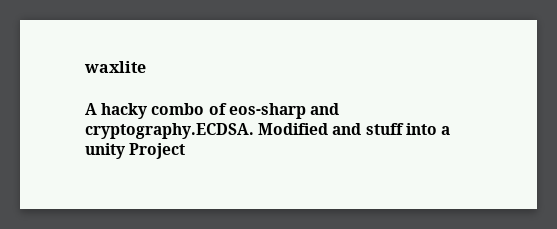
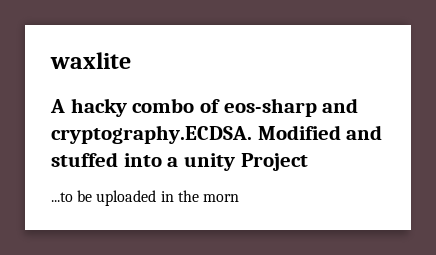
- A hacky combo of eos-sharp and cryptography.ECDSA. Modified and stuff into a unity Project
+ A hacky combo of eos-sharp and cryptography.ECDSA. Modified and stuffed into a unity Project
+ ...to be uploaded in the morn

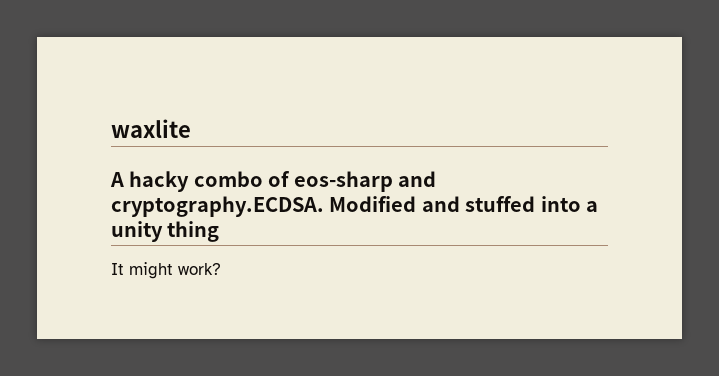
- A hacky combo of eos-sharp and cryptography.ECDSA. Modified and stuffed into a unity Project
- ...to be uploaded in the morn
+ A hacky combo of eos-sharp and cryptography.ECDSA. Modified and stuffed into a unity thing
+ It might work?

